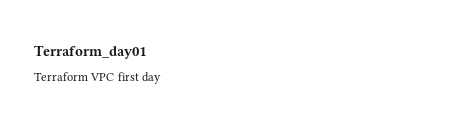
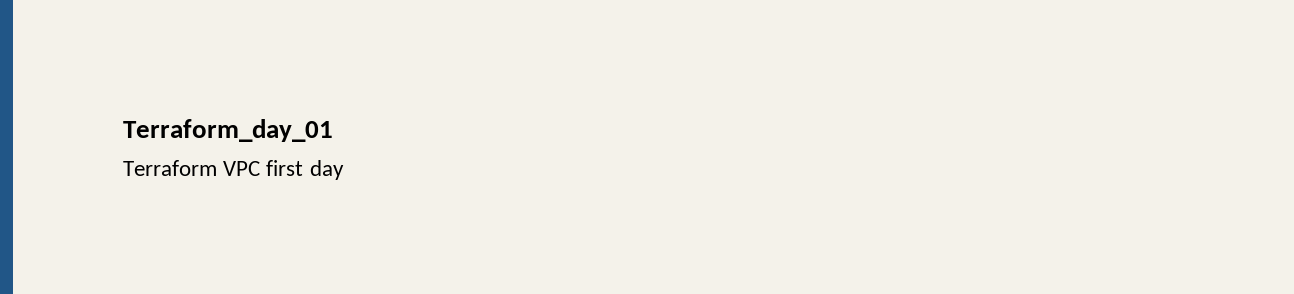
- Terraform_day01
+ Terraform_day_01

